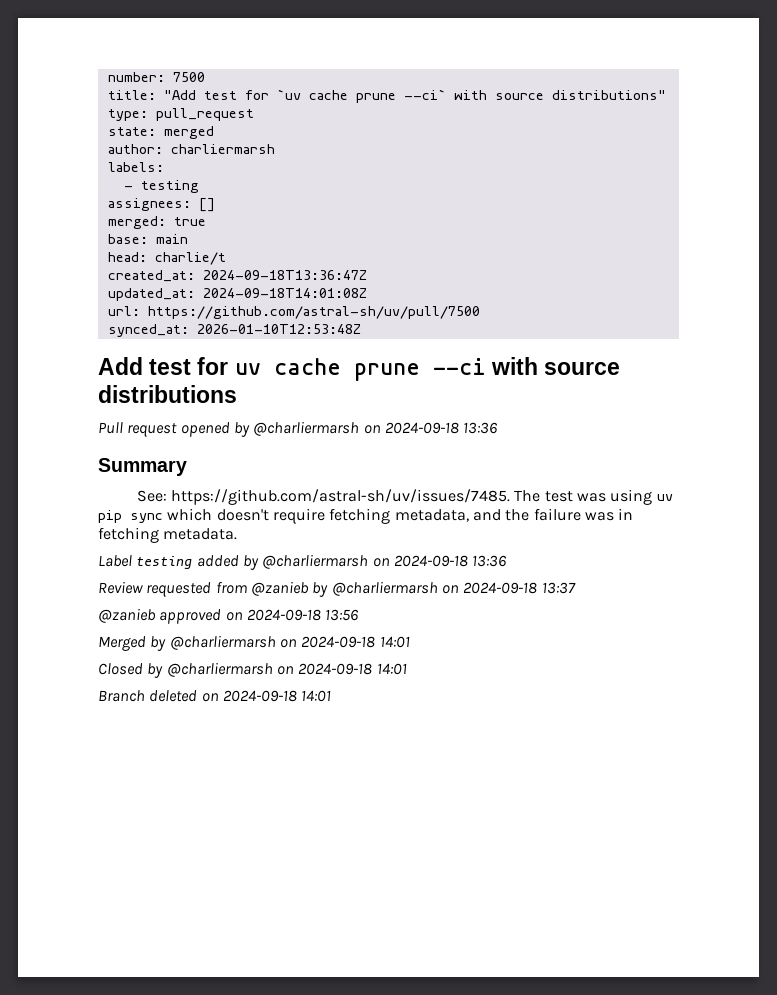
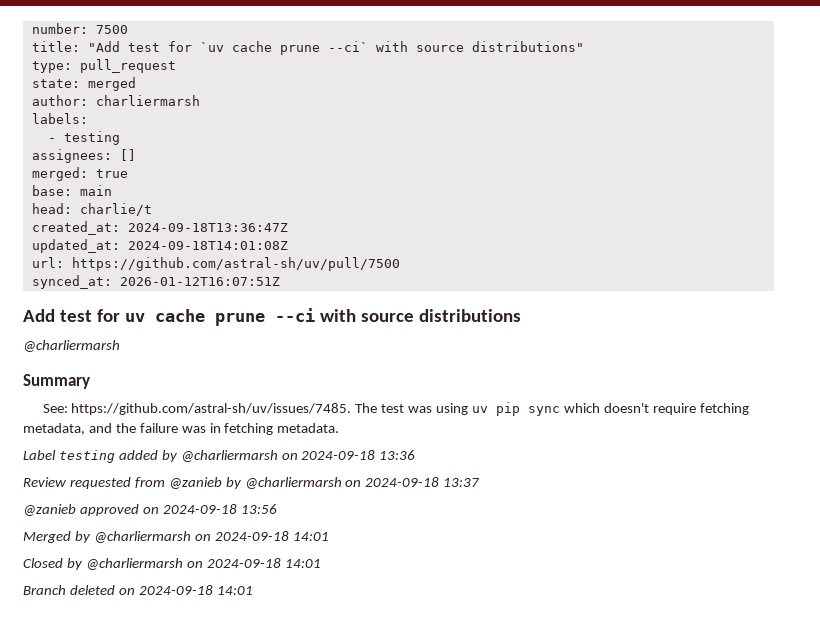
- synced_at: 2026-01-10T12:53:48Z
+ synced_at: 2026-01-12T16:07:51Z
  Add test for uv cache prune --ci with source distributions
- Pull request opened by @charliermarsh on 2024-09-18 13:36
+ @charliermarsh

